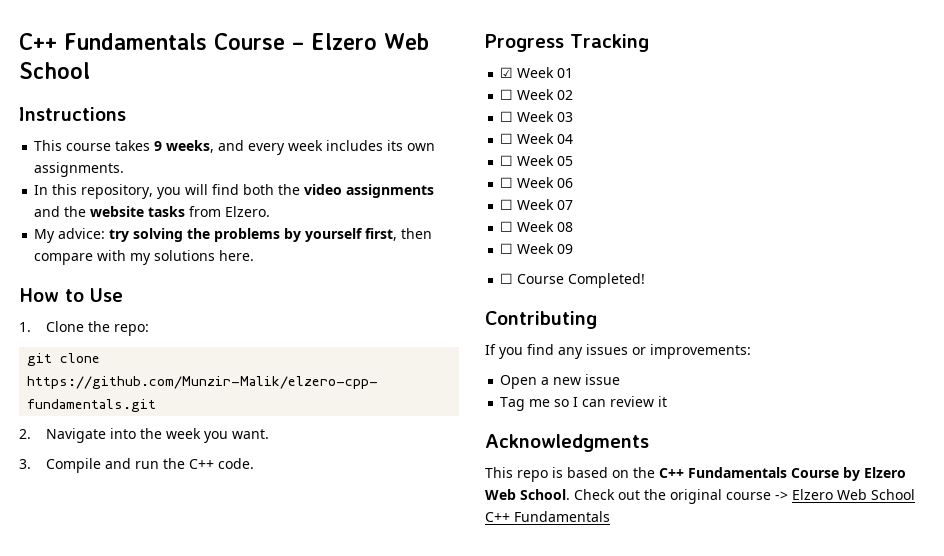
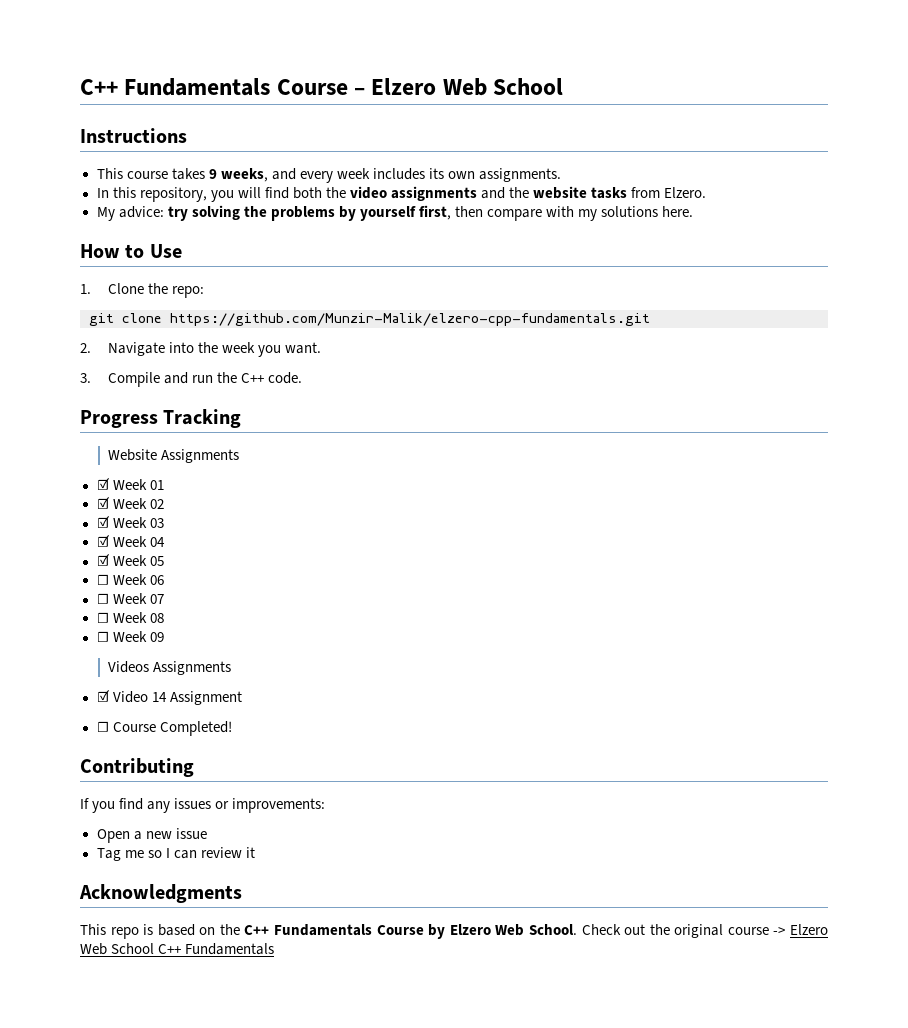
+ Website Assignments
- ☐ Week 02
+ ☑ Week 02
- ☐ Week 03
+ ☑ Week 03
- ☐ Week 04
+ ☑ Week 04
- ☐ Week 05
+ ☑ Week 05
+ Videos Assignments
+ ☑ Video 14 Assignment

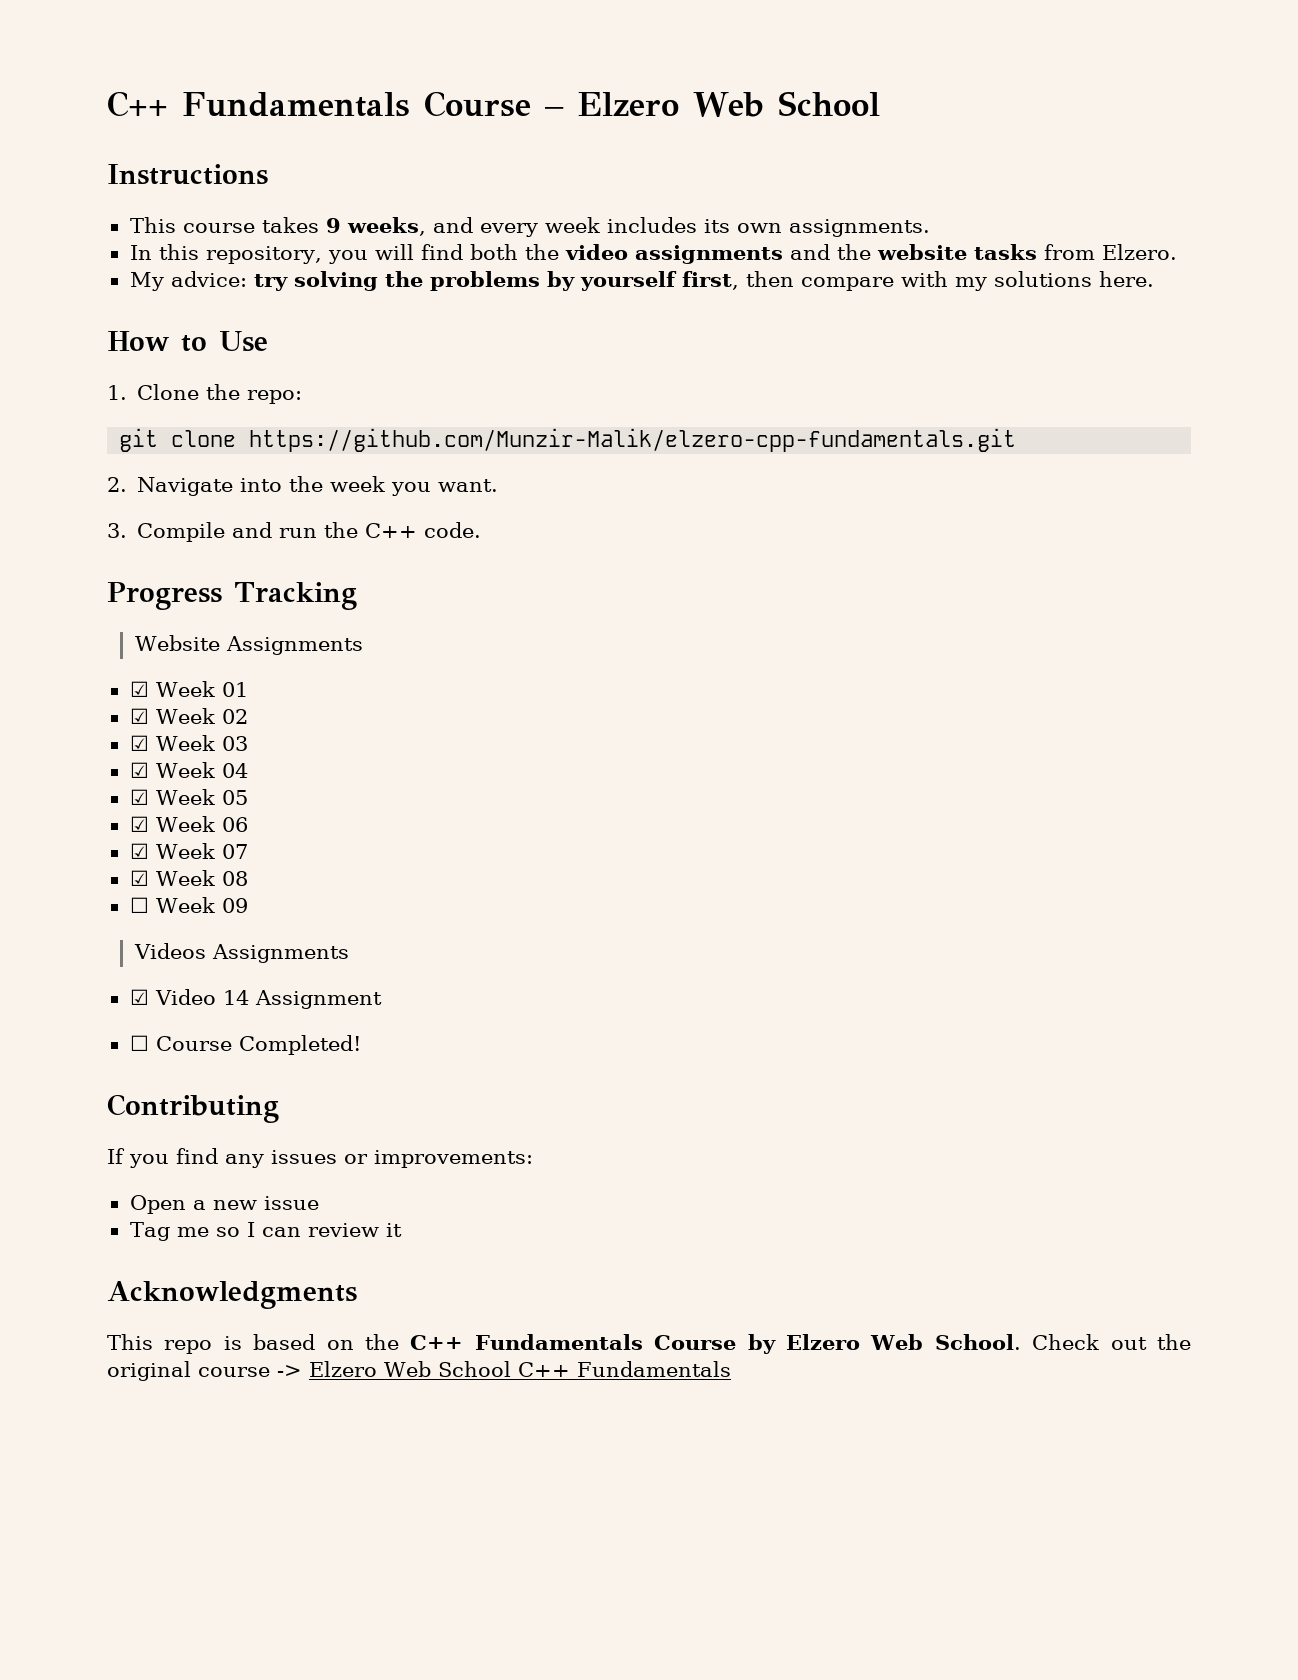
- ☐ Week 06
+ ☑ Week 06
- ☐ Week 07
+ ☑ Week 07
- ☐ Week 08
+ ☑ Week 08

